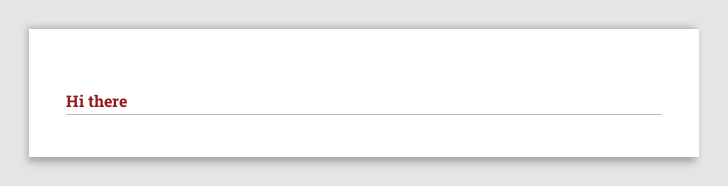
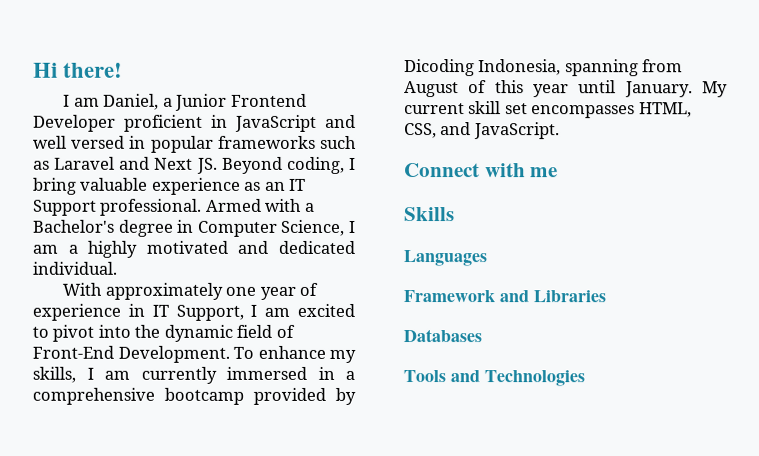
- Hi there
+ Hi there!
+ I am Daniel, a Junior Frontend Developer proficient in JavaScript and well versed in popular frameworks such as Laravel and Next JS. Beyond coding, I bring valuable experience as an IT Support professional. Armed with a Bachelor's degree in Computer Science, I am a highly motivated and dedicated individual.
+ With approximately one year of experience in IT Support, I am excited to pivot into the dynamic field of Front-End Development. To enhance my skills, I am currently immersed in a comprehensive bootcamp provided by Dicoding Indonesia, spanning from August of this year until January. My current skill set encompasses HTML, CSS, and JavaScript.
+ Connect with me
+ Skills
+ Languages
+ Framework and Libraries
+ Databases
+ Tools and Technologies

